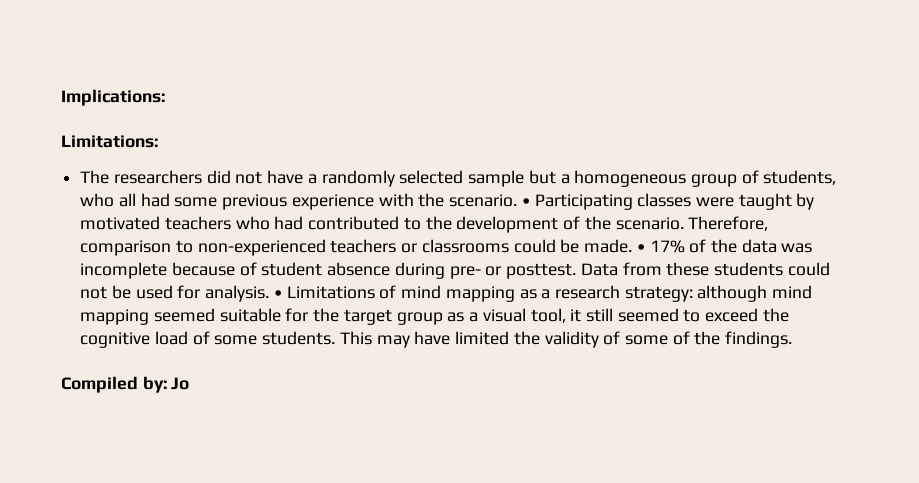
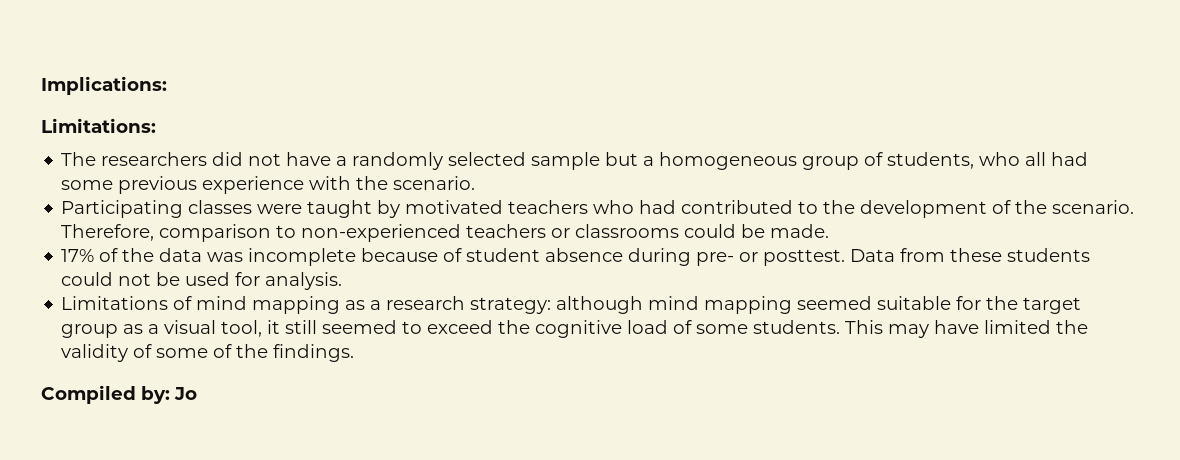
- The researchers did not have a randomly selected sample but a homogeneous group of students, who all had some previous experience with the scenario. • Participating classes were taught by motivated teachers who had contributed to the development of the scenario.
+ The researchers did not have a randomly selected sample but a homogeneous group of students, who all had some previous experience with the scenario.
+ Participating classes were taught by motivated teachers who had contributed to the development of the scenario.
- Therefore, comparison to non-experienced teachers or classrooms could be made. • 17% of the data was incomplete because of student absence during pre- or posttest.
+ Therefore, comparison to non-experienced teachers or classrooms could be made.
+ 17% of the data was incomplete because of student absence during pre- or posttest.
- Data from these students could not be used for analysis. • Limitations of mind mapping as a research strategy: although mind mapping seemed suitable for the target group as a visual tool, it still seemed to exceed the cognitive load of some students.
+ Data from these students could not be used for analysis.
+ Limitations of mind mapping as a research strategy: although mind mapping seemed suitable for the target group as a visual tool, it still seemed to exceed the cognitive load of some students.

